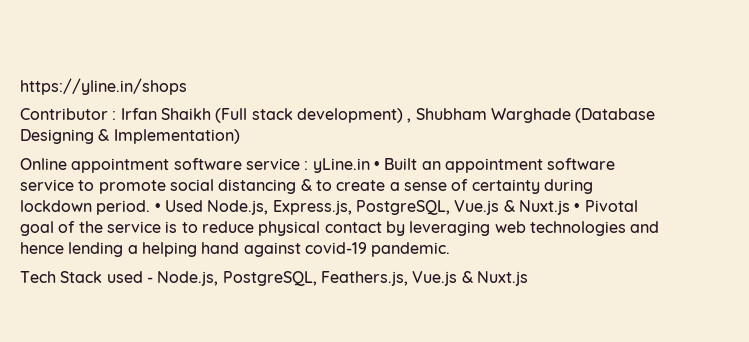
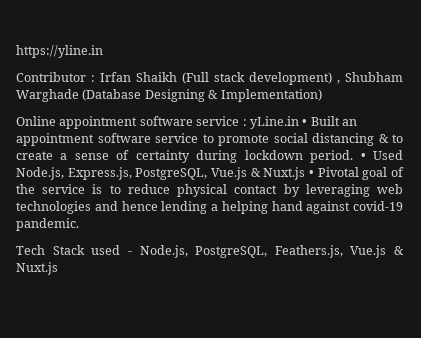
- https://yline.in/shops
+ https://yline.in

